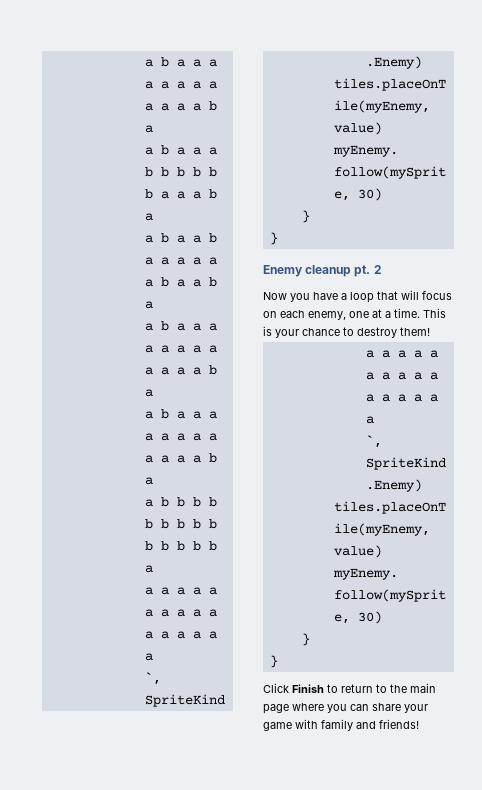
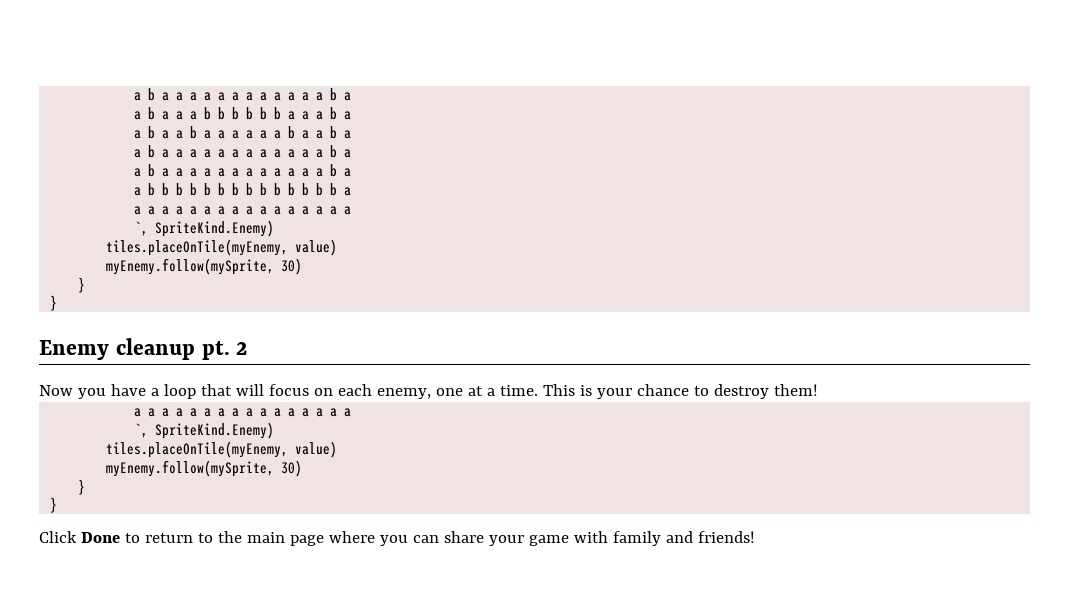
- Click Finish to return to the main page where you can share your game with family and friends!
+ Click Done to return to the main page where you can share your game with family and friends!

